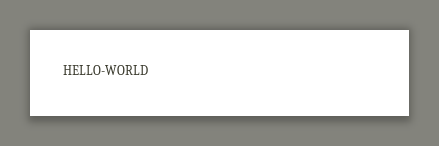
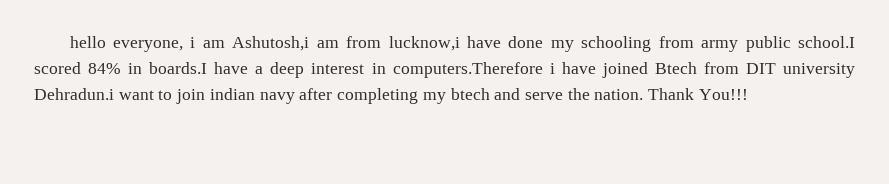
- HELLO-WORLD
+ hello everyone, i am Ashutosh,i am from lucknow,i have done my schooling from army public school.I scored 84% in boards.I have a deep interest in computers.Therefore i have joined Btech from DIT university Dehradun.i want to join indian navy after completing my btech and serve the nation. Thank You!!!

